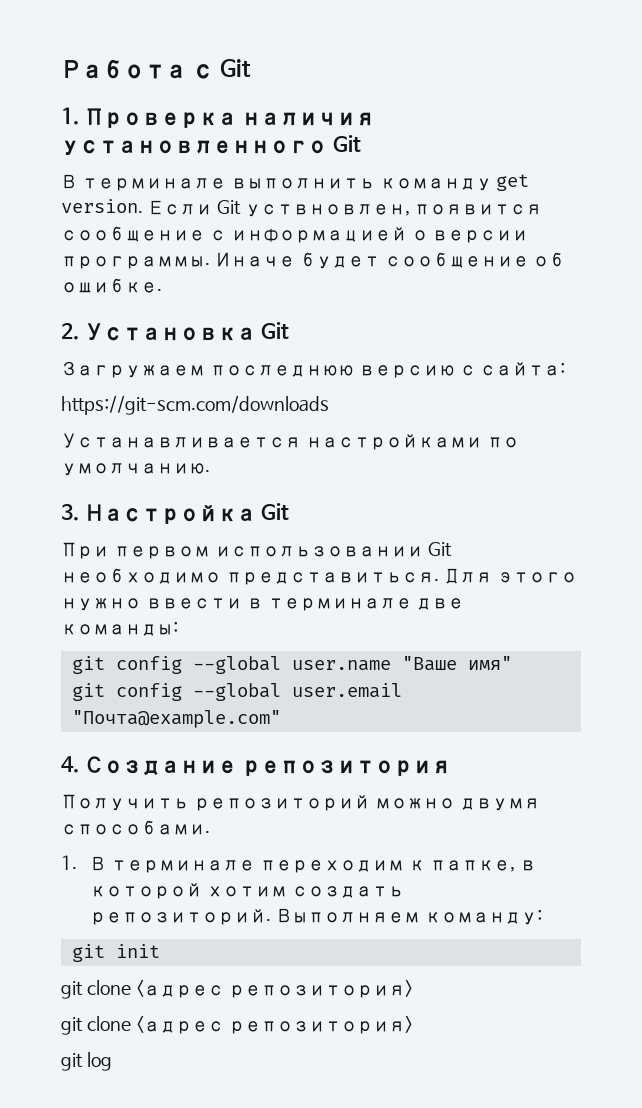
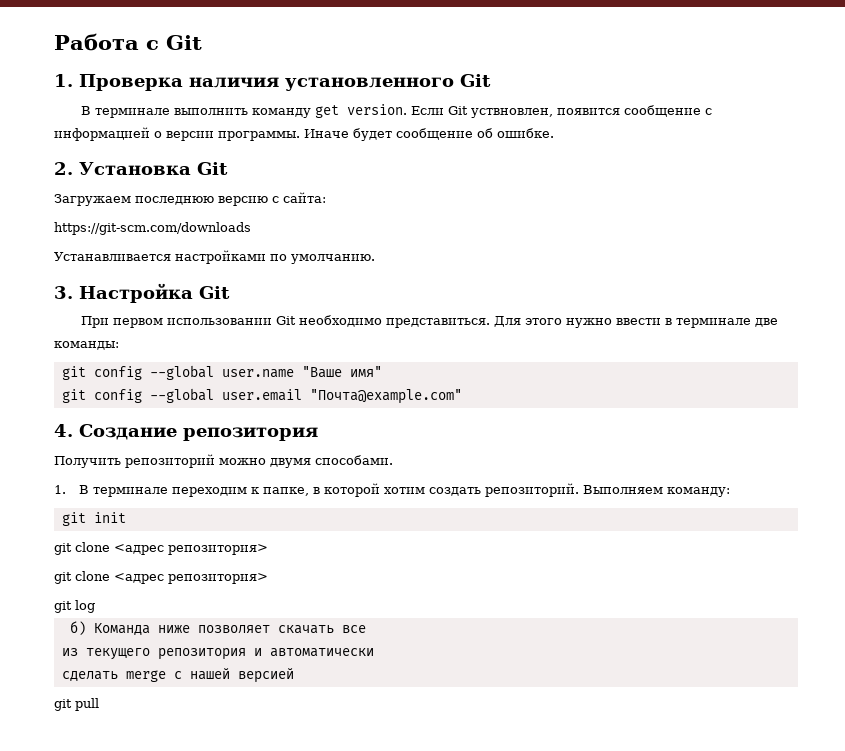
+ б) Команда ниже позволяет скачать все
+ из текущего репозитория и автоматически
+ сделать merge с нашей версией
+ git pull

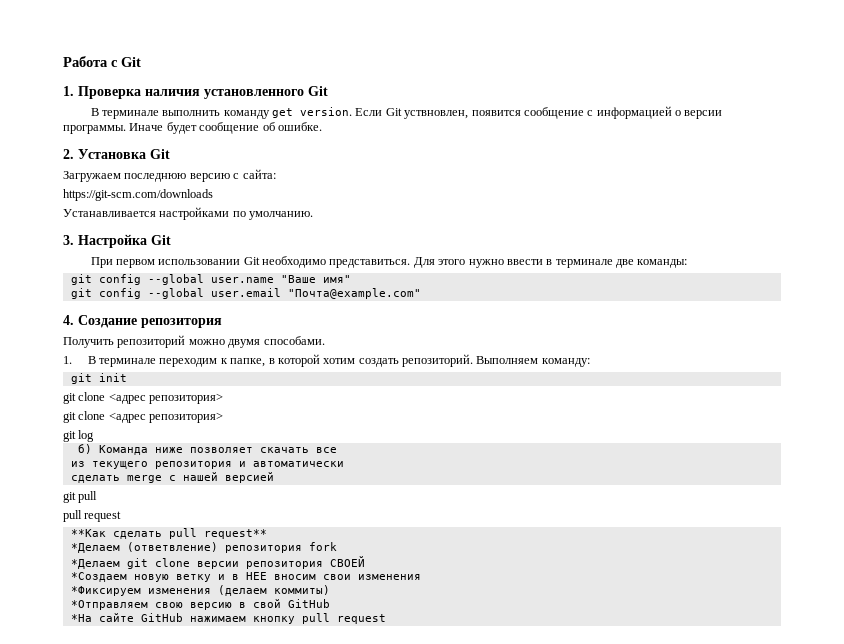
  git pull
+ pull request
+ **Как сделать pull request**
+ *Делаем (ответвление) репозитория fork
+ *Делаем git clone версии репозитория СВОЕЙ
+ *Создаем новую ветку и в НЕЕ вносим свои изменения
+ *Фиксируем изменения (делаем коммиты)
+ *Отправляем свою версию в свой GitHub
+ *На сайте GitHub нажимаем кнопку pull request

